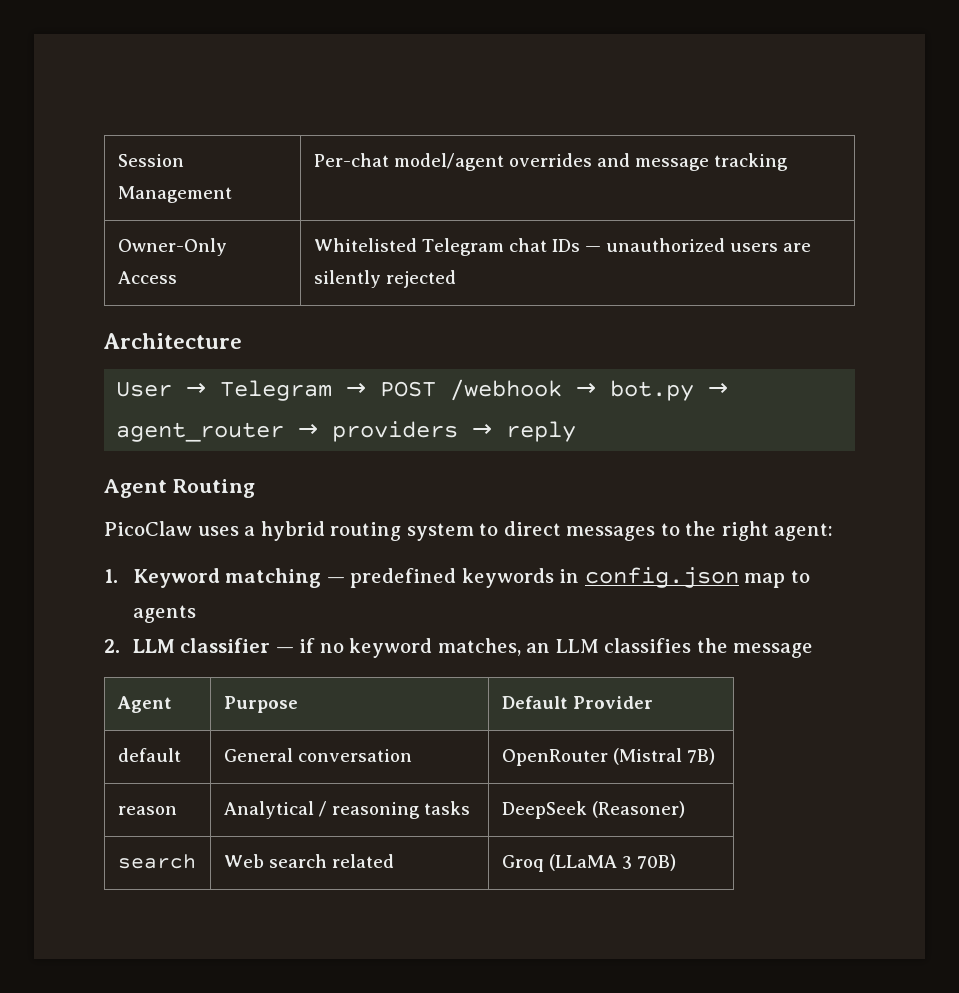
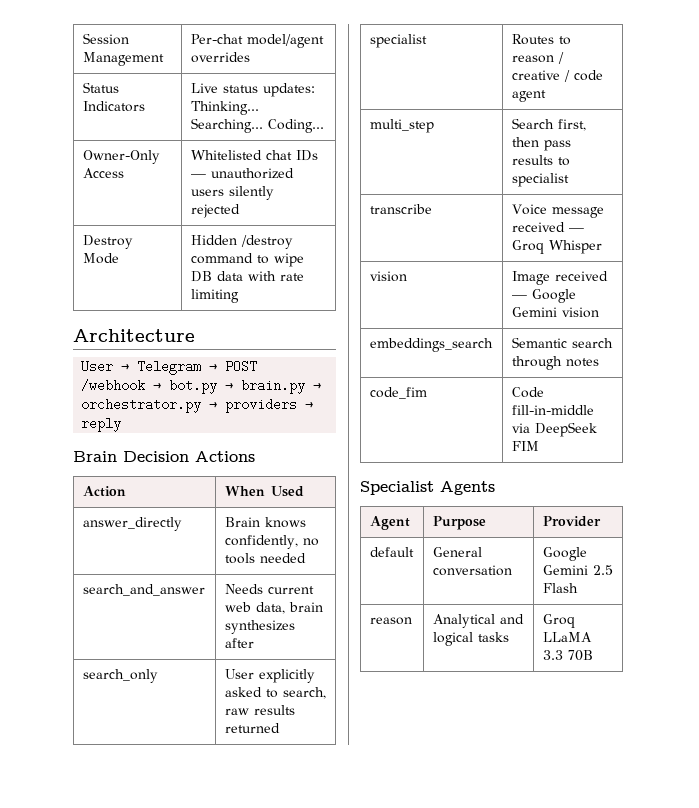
- Session Management | Per-chat model/agent overrides and message tracking
+ Session Management | Per-chat model/agent overrides
+ Status Indicators | Live status updates: Thinking... Searching... Coding...
- Owner-Only Access | Whitelisted Telegram chat IDs — unauthorized users are silently rejected
+ Owner-Only Access | Whitelisted chat IDs — unauthorized users silently rejected
+ Destroy Mode | Hidden /destroy command to wipe DB data with rate limiting
- User → Telegram → POST /webhook → bot.py → agent_router → providers → reply
+ User → Telegram → POST /webhook → bot.py → brain.py → orchestrator.py → providers → reply
- Agent Routing
- PicoClaw uses a hybrid routing system to direct messages to the right agent:
- 1. Keyword matching — predefined keywords in config.json map to agents
- 2. LLM classifier — if no keyword matches, an LLM classifies the message
+ Brain Decision Actions
+ Action | When Used
+ answer_directly | Brain knows confidently, no tools needed
+ search_and_answer | Needs current web data, brain synthesizes after
+ search_only | User explicitly asked to search, raw results returned
+ specialist | Routes to reason / creative / code agent
+ multi_step | Search first, then pass results to specialist
+ transcribe | Voice message received — Groq Whisper
+ vision | Image received — Google Gemini vision
+ embeddings_search | Semantic search through notes
+ code_fim | Code fill-in-middle via DeepSeek FIM
+ Specialist Agents
- Agent | Purpose | Default Provider
+ Agent | Purpose | Provider
- default | General conversation | OpenRouter (Mistral 7B)
+ default | General conversation | Google Gemini 2.5 Flash
- reason | Analytical / reasoning tasks | DeepSeek (Reasoner)
- search | Web search related | Groq (LLaMA 3 70B)
+ reason | Analytical and logical tasks | Groq LLaMA 3.3 70B

